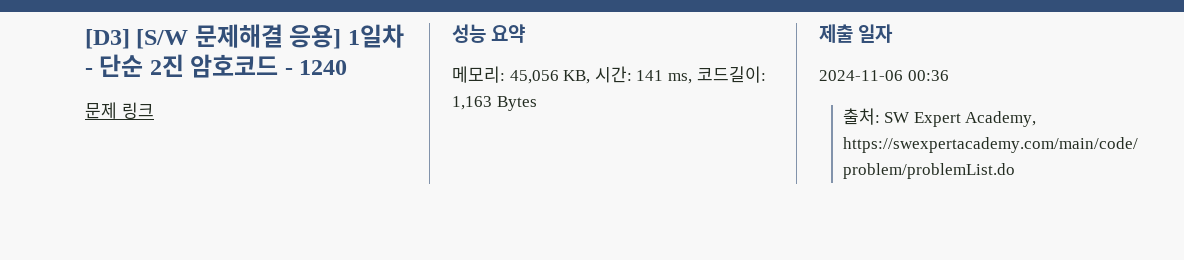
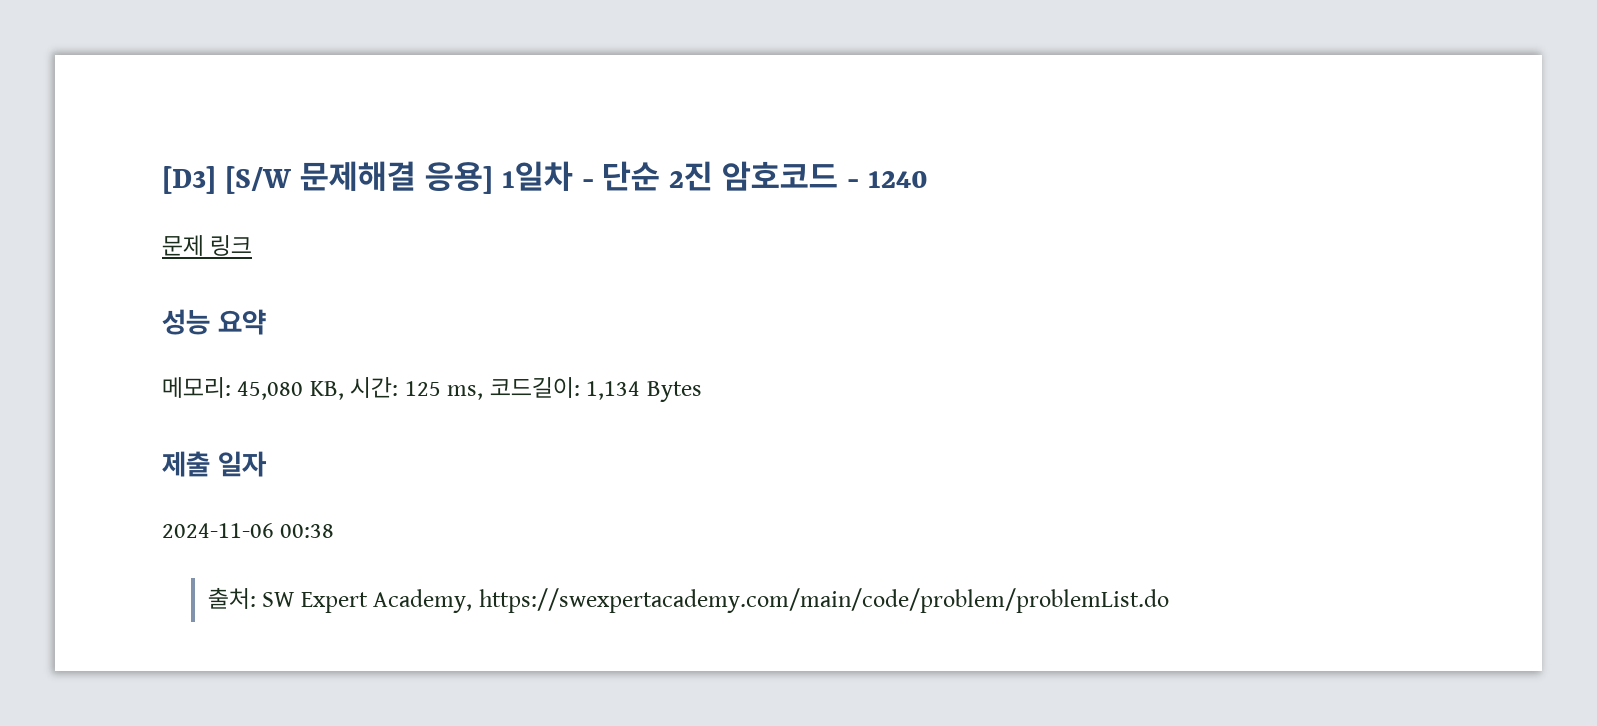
- 메모리: 45,056 KB, 시간: 141 ms, 코드길이: 1,163 Bytes
+ 메모리: 45,080 KB, 시간: 125 ms, 코드길이: 1,134 Bytes
- 2024-11-06 00:36
+ 2024-11-06 00:38

